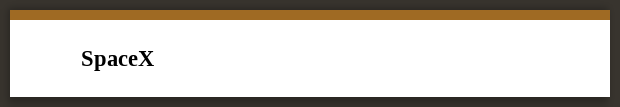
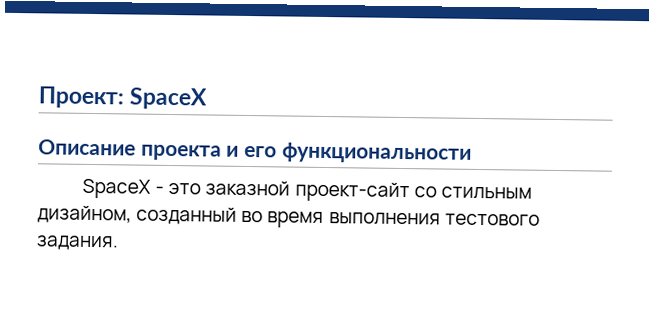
- SpaceX
+ Проект: SpaceX
+ Описание проекта и его функциональности
+ SpaceX - это заказной проект-сайт со стильным дизайном, созданный во время выполнения тестового задания.

